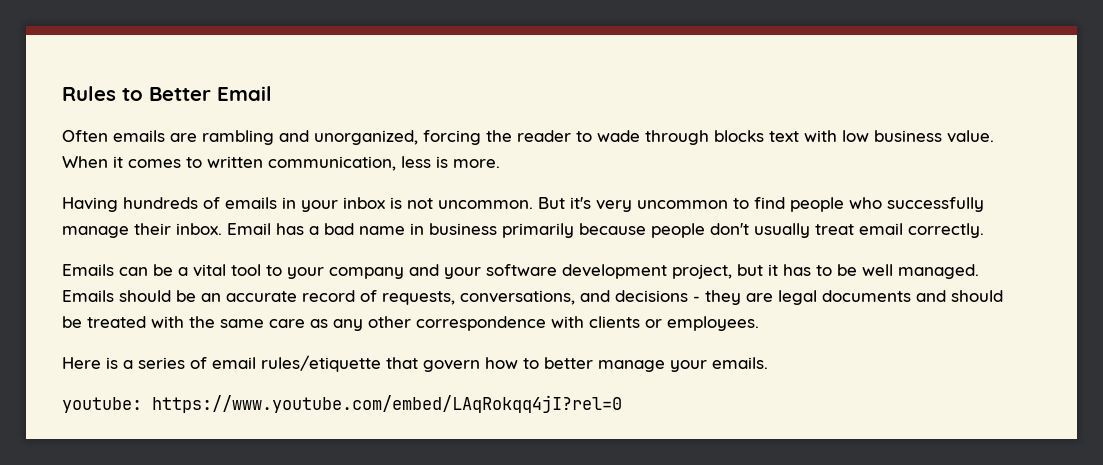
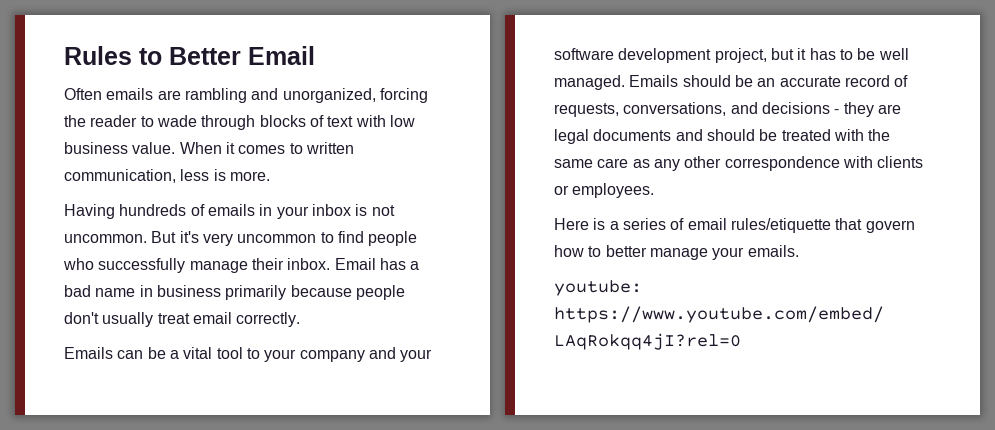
- Often emails are rambling and unorganized, forcing the reader to wade through blocks text with low business value.
+ Often emails are rambling and unorganized, forcing the reader to wade through blocks of text with low business value.

